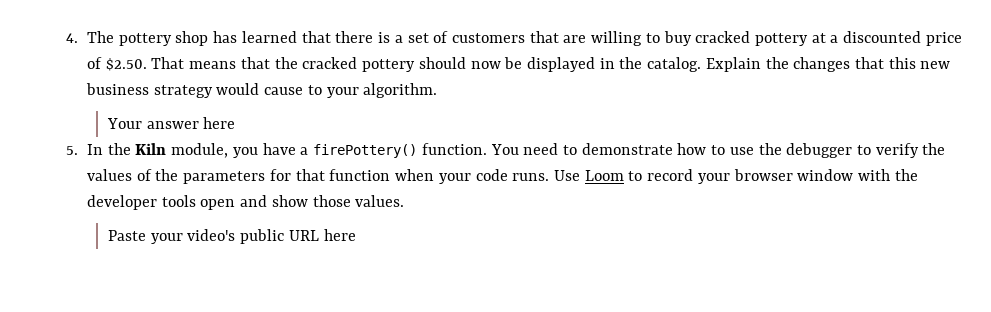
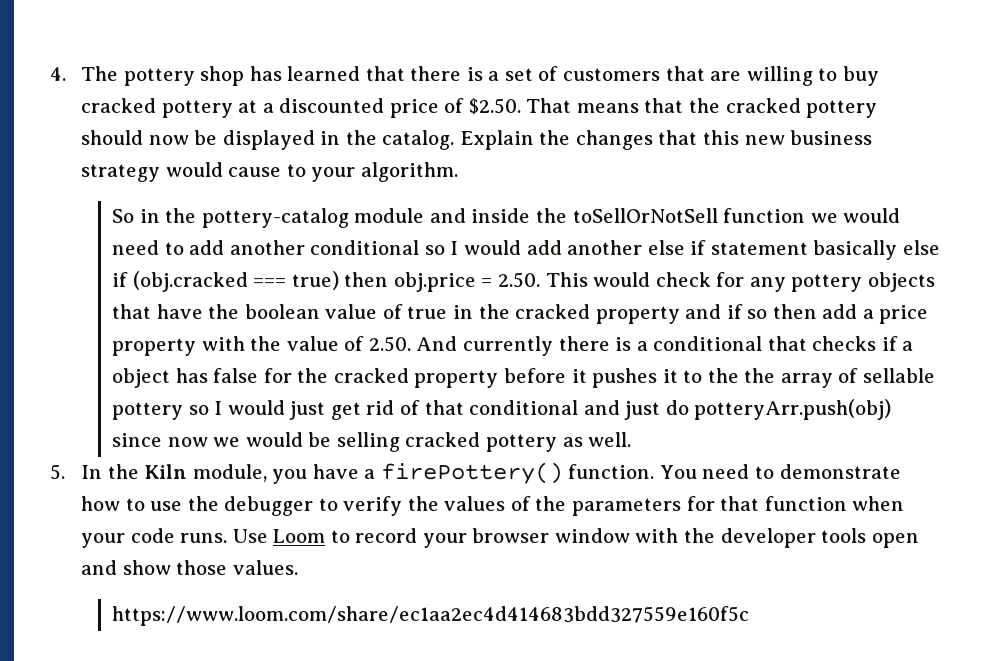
- Your answer here
+ So in the pottery-catalog module and inside the toSellOrNotSell function we would need to add another conditional so I would add another else if statement basically else if (obj.cracked === true) then obj.price = 2.50. This would check for any pottery objects that have the boolean value of true in the cracked property and if so then add a price property with the value of 2.50. And currently there is a conditional that checks if a object has false for the cracked property before it pushes it to the the array of sellable pottery so I would just get rid of that conditional and just do potteryArr.push(obj) since now we would be selling cracked pottery as well.
- Paste your video's public URL here
+ https://www.loom.com/share/ec1aa2ec4d414683bdd327559e160f5c

